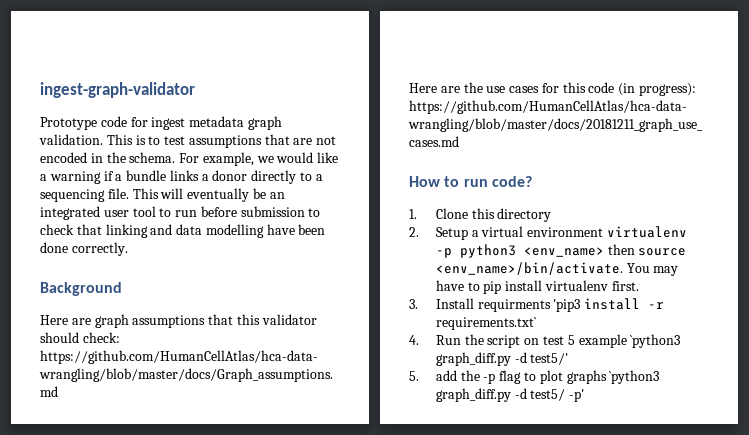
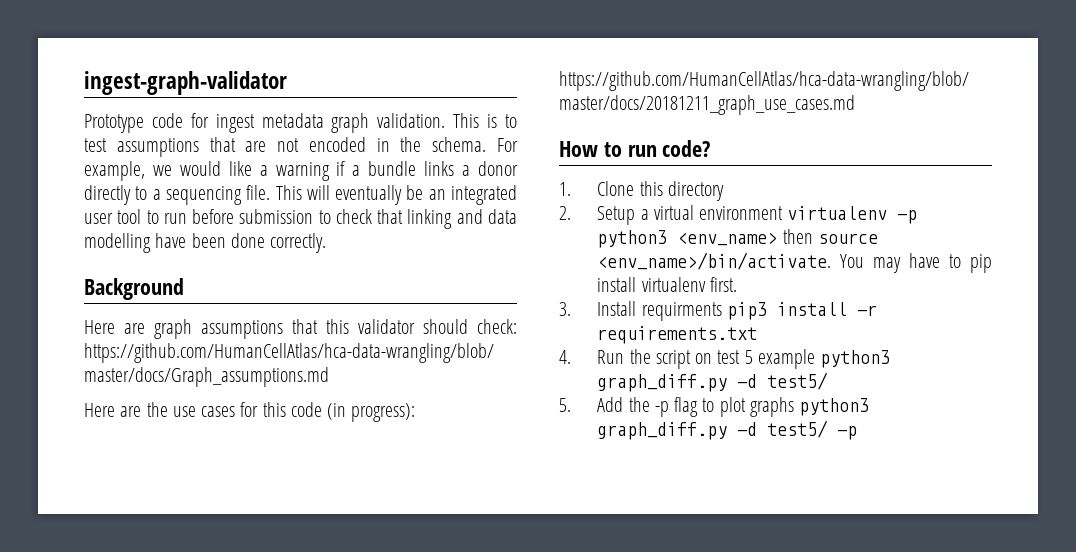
- 3. Install requirments 'pip3 install -r requirements.txt`
+ 3. Install requirments pip3 install -r requirements.txt
- 4. Run the script on test 5 example `python3 graph_diff.py -d test5/'
+ 4. Run the script on test 5 example python3 graph_diff.py -d test5/
- 5. add the -p flag to plot graphs `python3 graph_diff.py -d test5/ -p'
+ 5. Add the -p flag to plot graphs python3 graph_diff.py -d test5/ -p

